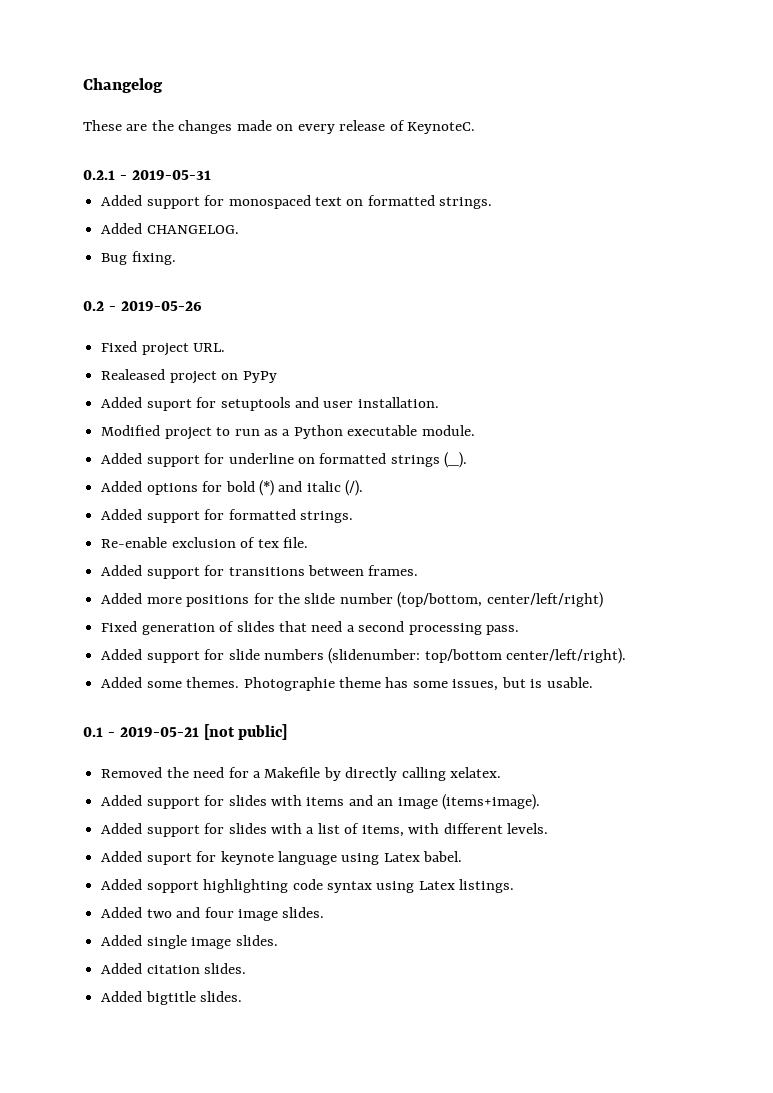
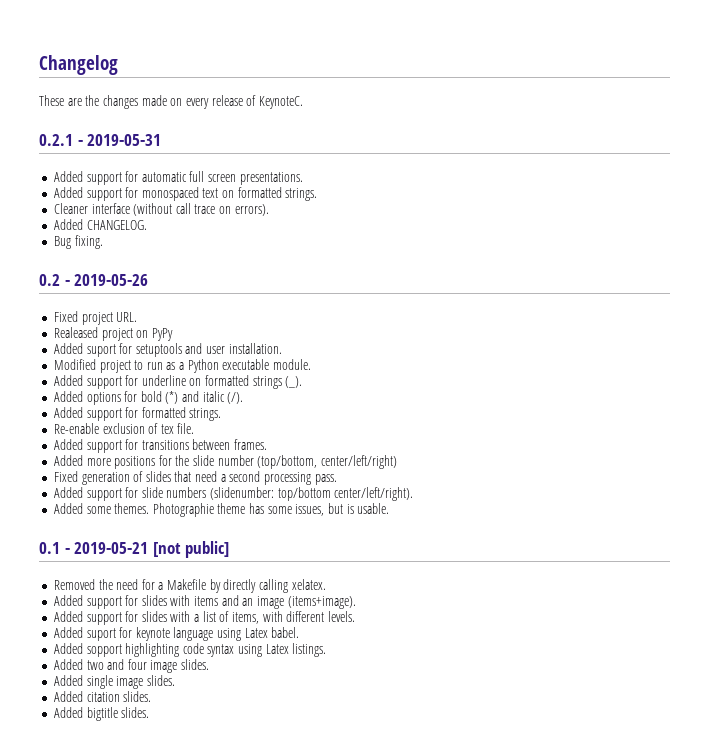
+ Added support for automatic full screen presentations.
+ Cleaner interface (without call trace on errors).

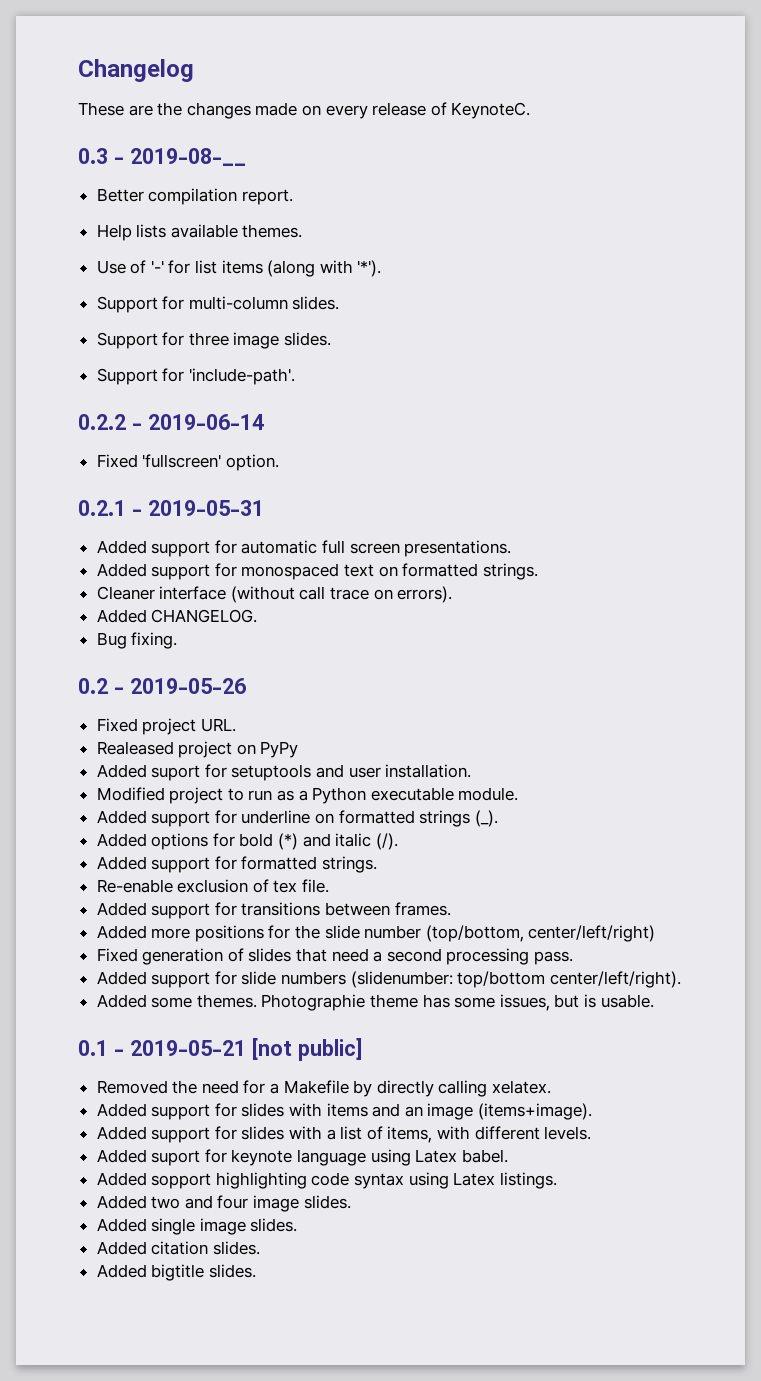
+ 0.3 - 2019-08-__
+ Better compilation report.
+ Help lists available themes.
+ Use of '-' for list items (along with '*').
+ Support for multi-column slides.
+ Support for three image slides.
+ Support for 'include-path'.
+ 0.2.2 - 2019-06-14
+ Fixed 'fullscreen' option.

